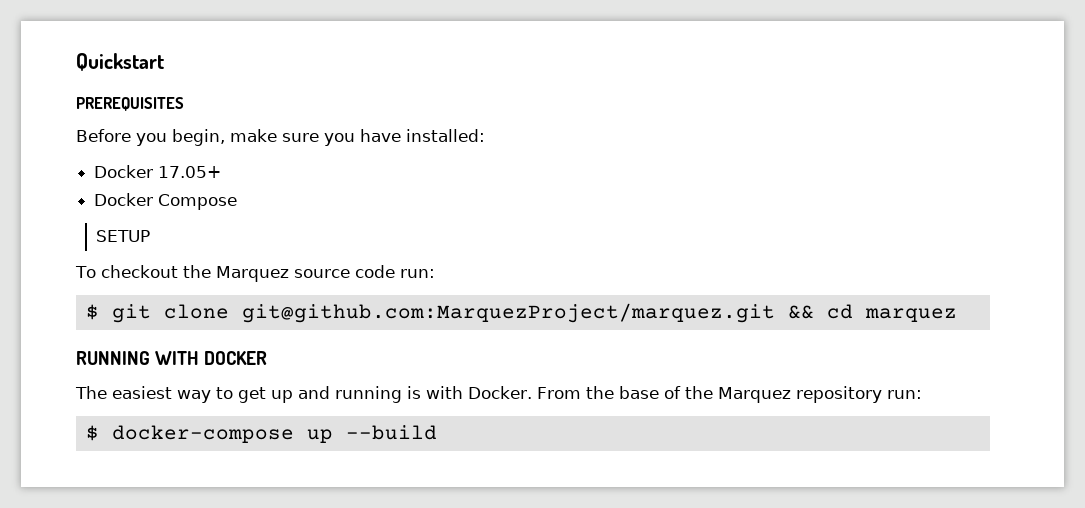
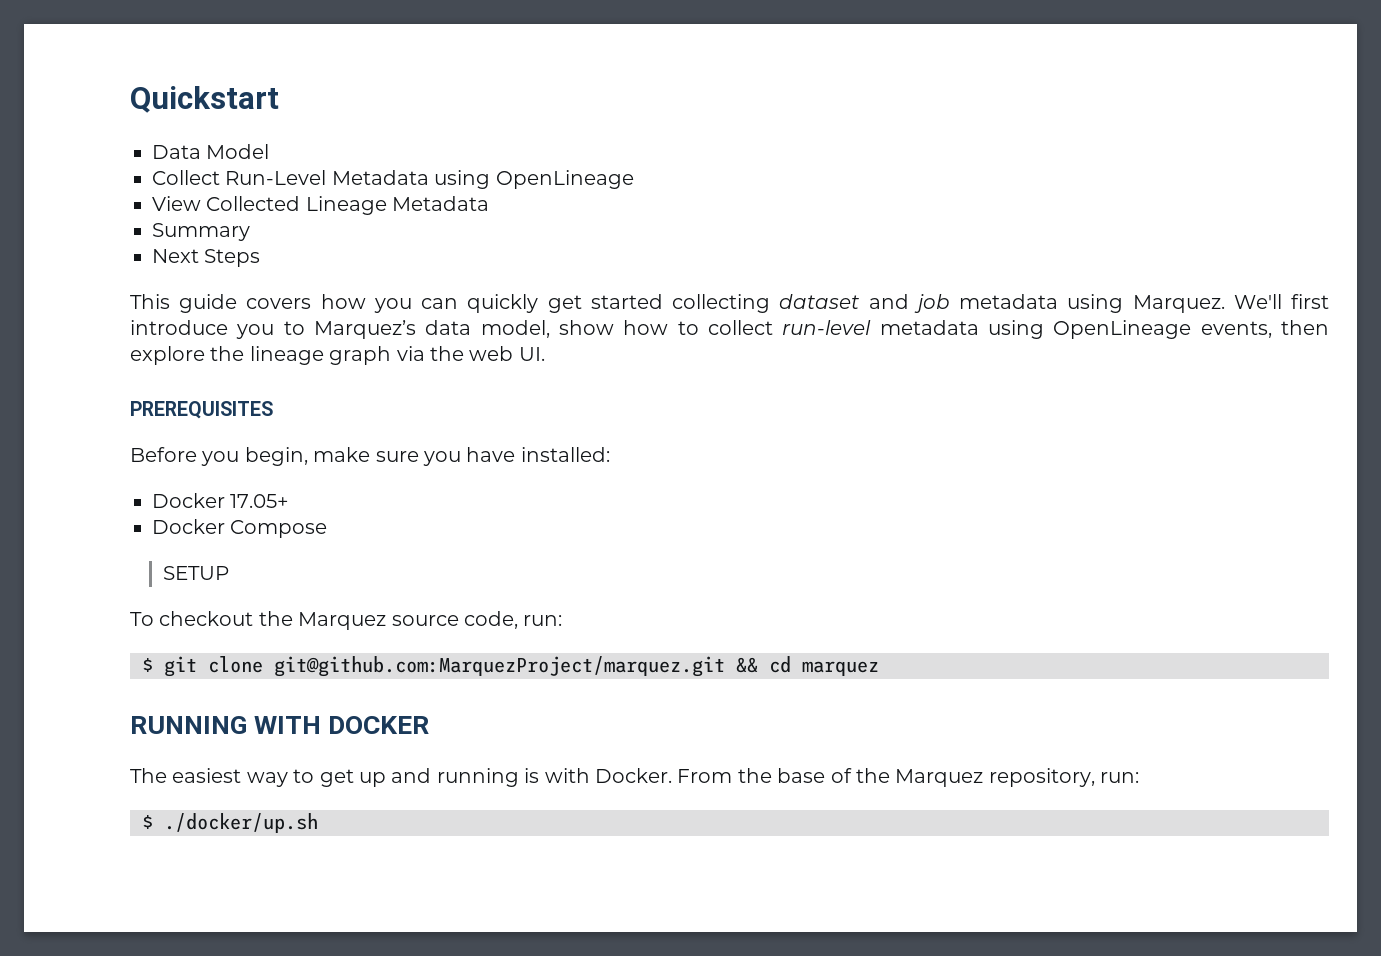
+ Data Model
+ Collect Run-Level Metadata using OpenLineage
+ View Collected Lineage Metadata
+ Summary
+ Next Steps
+ This guide covers how you can quickly get started collecting dataset and job metadata using Marquez. We'll first introduce you to Marquez’s data model, show how to collect run-level metadata using OpenLineage events, then explore the lineage graph via the web UI.
- To checkout the Marquez source code run:
+ To checkout the Marquez source code, run:
- From the base of the Marquez repository run:
- $ docker-compose up --build
+ From the base of the Marquez repository, run:
+ $ ./docker/up.sh

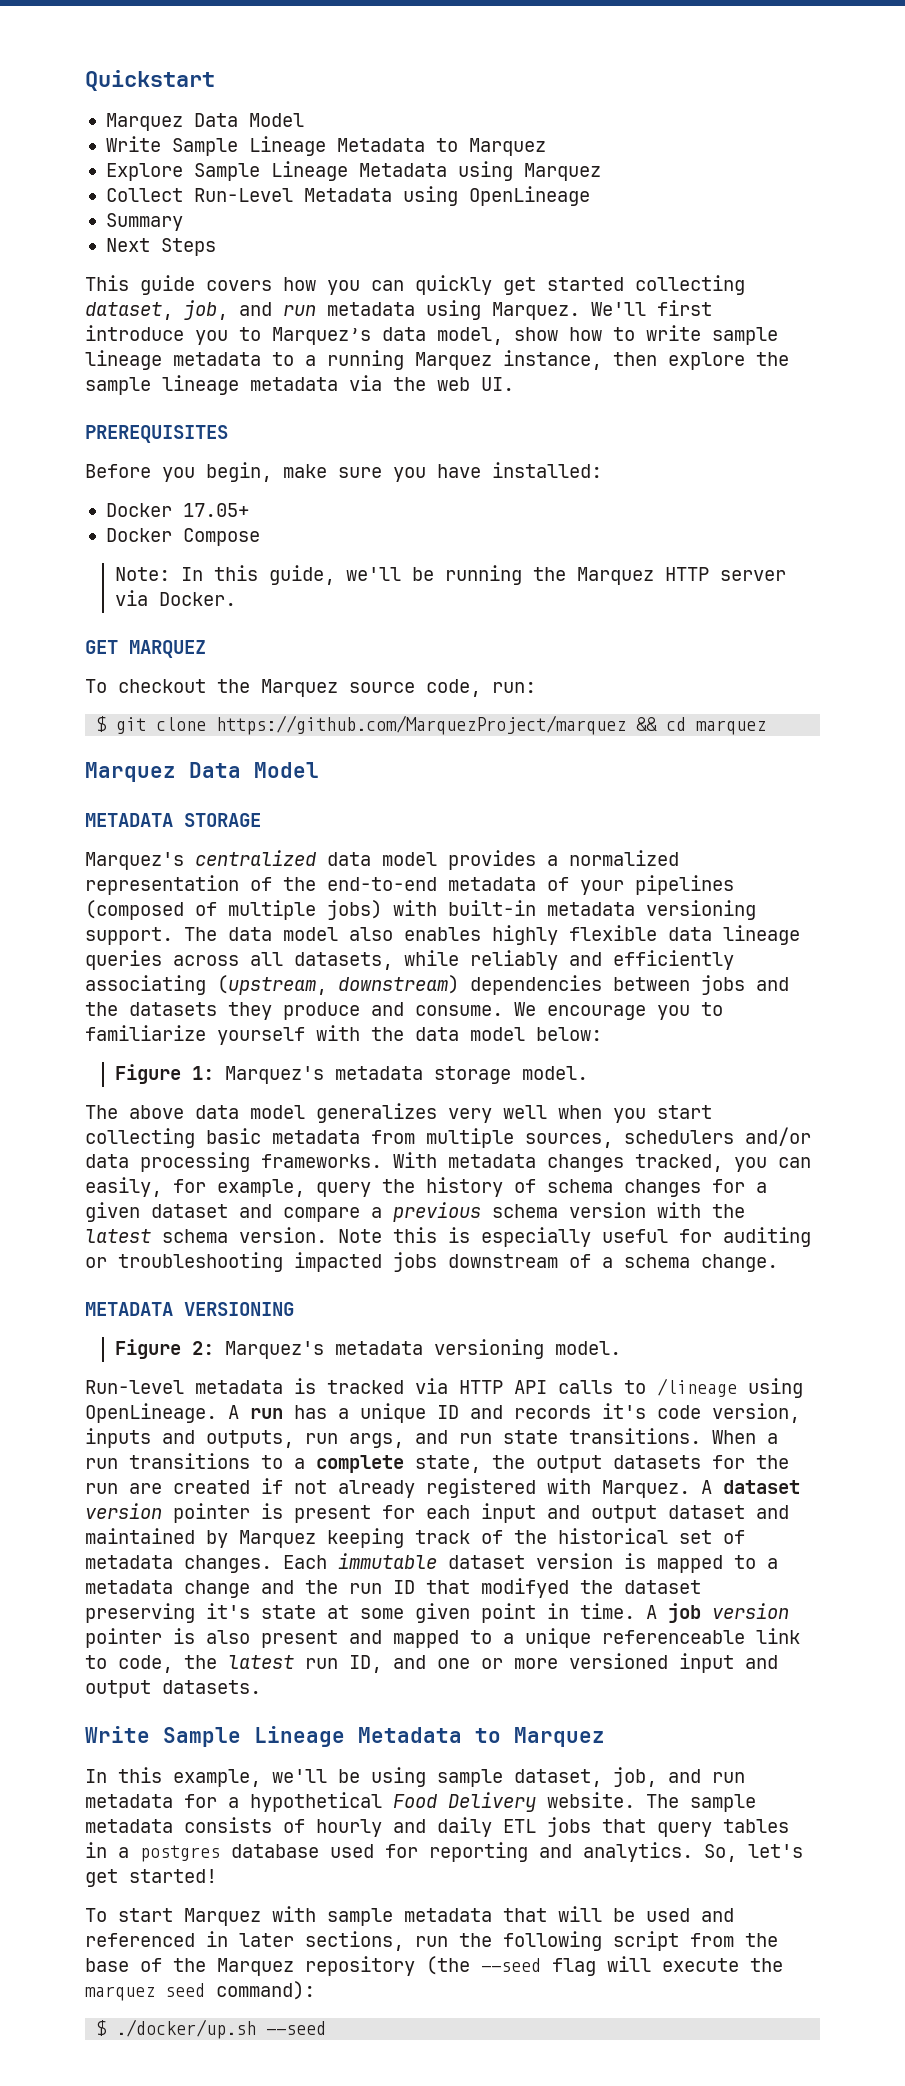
  Quickstart
- Data Model
+ Marquez Data Model
+ Write Sample Lineage Metadata to Marquez
+ Explore Sample Lineage Metadata using Marquez
- View Collected Lineage Metadata
- This guide covers how you can quickly get started collecting dataset and job metadata using Marquez.
+ This guide covers how you can quickly get started collecting dataset, job, and run metadata using Marquez.
- We'll first introduce you to Marquez’s data model, show how to collect run-level metadata using OpenLineage events, then explore the lineage graph via the web UI.
+ We'll first introduce you to Marquez’s data model, show how to write sample lineage metadata to a running Marquez instance, then explore the sample lineage metadata via the web UI.
- SETUP
+ Note: In this guide, we'll be running the Marquez HTTP server via Docker.
+ GET MARQUEZ
- $ git clone git@github.com:MarquezProject/marquez.git && cd marquez
- RUNNING WITH DOCKER
- The easiest way to get up and running is with Docker. From the base of the Marquez repository, run:
+ $ git clone https://github.com/MarquezProject/marquez && cd marquez
+ Marquez Data Model
+ METADATA STORAGE
+ Marquez's centralized data model provides a normalized representation of the end-to-end metadata of your pipelines (composed of multiple jobs) with built-in metadata versioning support. The data model also enables highly flexible data lineage queries across all datasets, while reliably and efficiently associating (upstream, downstream) dependencies between jobs and the datasets they produce and consume. We encourage you to familiarize yourself with the data model below:
+ Figure 1: Marquez's metadata storage model.
+ The above data model generalizes very well when you start collecting basic metadata from multiple sources, schedulers and/or data processing frameworks. With metadata changes tracked, you can easily, for example, query the history of schema changes for a given dataset and compare a previous schema version with the latest schema version. Note this is especially useful for auditing or troubleshooting impacted jobs downstream of a schema change.
+ METADATA VERSIONING
+ Figure 2: Marquez's metadata versioning model.
+ Run-level metadata is tracked via HTTP API calls to /lineage using OpenLineage. A run has a unique ID and records it's code version, inputs and outputs, run args, and run state transitions. When a run transitions to a complete state, the output datasets for the run are created if not already registered with Marquez. A dataset version pointer is present for each input and output dataset and maintained by Marquez keeping track of the historical set of metadata changes. Each immutable dataset version is mapped to a metadata change and the run ID that modifyed the dataset preserving it's state at some given point in time. A job version pointer is also present and mapped to a unique referenceable link to code, the latest run ID, and one or more versioned input and output datasets.
+ Write Sample Lineage Metadata to Marquez
+ In this example, we'll be using sample dataset, job, and run metadata for a hypothetical Food Delivery website. The sample metadata consists of hourly and daily ETL jobs that query tables in a postgres database used for reporting and analytics. So, let's get started!
+ To start Marquez with sample metadata that will be used and referenced in later sections, run the following script from the base of the Marquez repository (the --seed flag will execute the marquez seed command):
- $ ./docker/up.sh
+ $ ./docker/up.sh --seed

